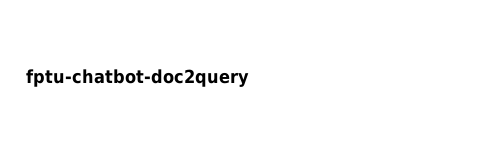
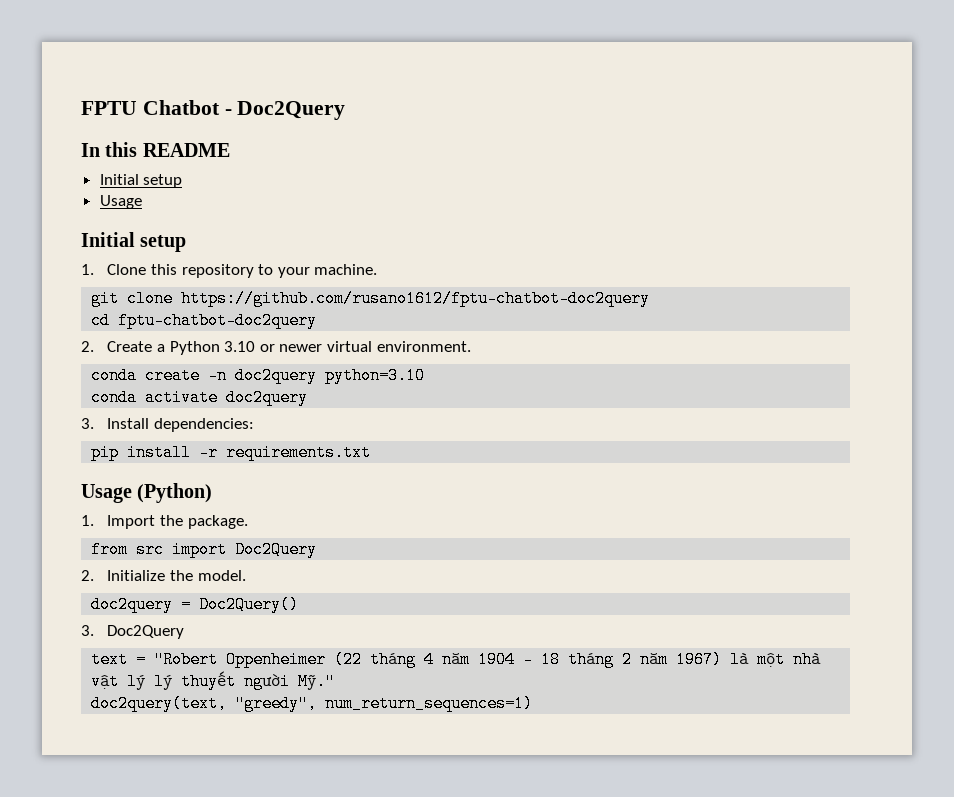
- fptu-chatbot-doc2query
+ FPTU Chatbot - Doc2Query
+ In this README
+ Initial setup
+ Usage
+ Initial setup
+ 1. Clone this repository to your machine.
+ git clone https://github.com/rusano1612/fptu-chatbot-doc2query
+ cd fptu-chatbot-doc2query
+ 2. Create a Python 3.10 or newer virtual environment.
+ conda create -n doc2query python=3.10
+ conda activate doc2query
+ 3. Install dependencies:
+ pip install -r requirements.txt
+ Usage (Python)
+ 1. Import the package.
+ from src import Doc2Query
+ 2. Initialize the model.
+ doc2query = Doc2Query()
+ 3. Doc2Query
+ text = "Robert Oppenheimer (22 tháng 4 năm 1904 – 18 tháng 2 năm 1967) là một nhà vật lý lý thuyết người Mỹ."
+ doc2query(text, "greedy", num_return_sequences=1)

